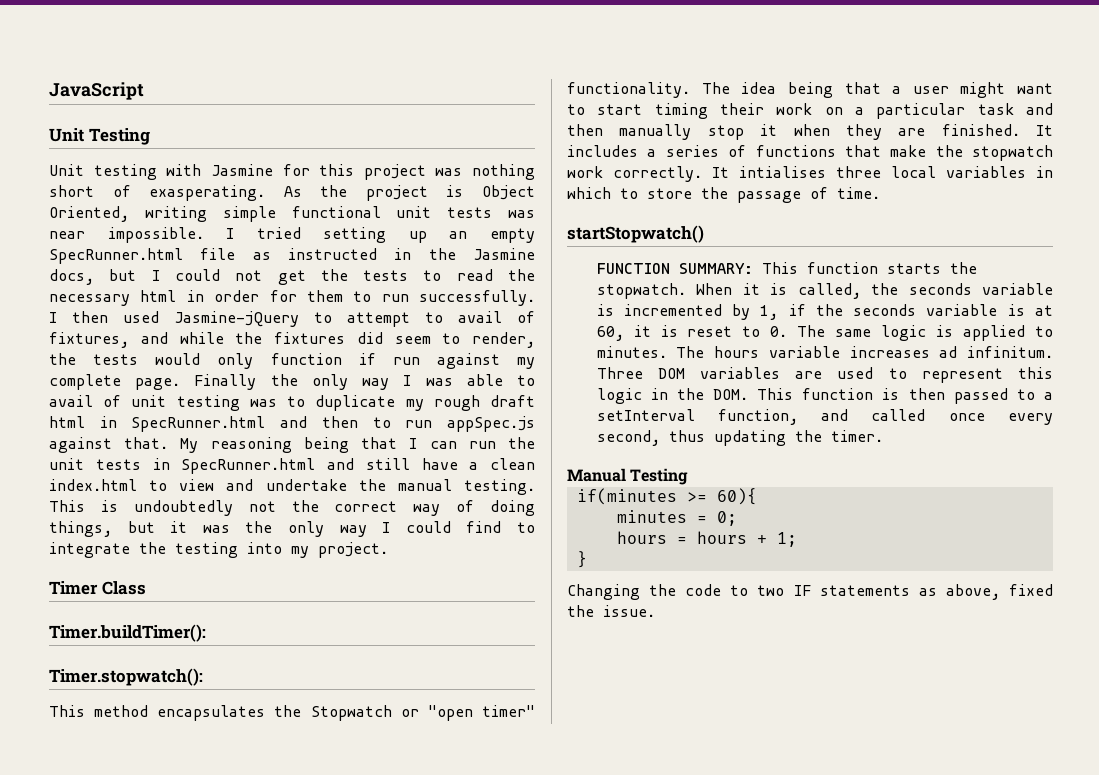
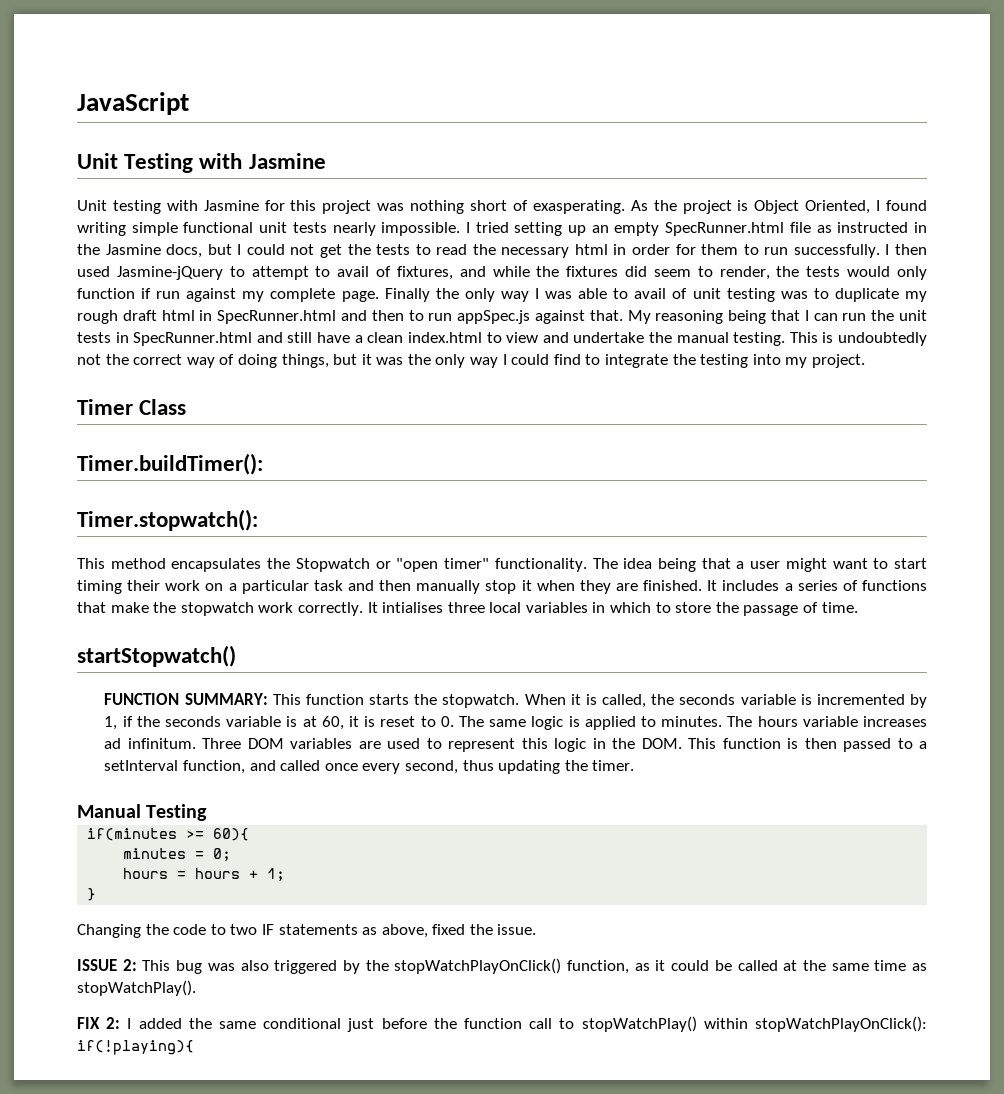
- Unit Testing
+ Unit Testing with Jasmine
- As the project is Object Oriented, writing simple functional unit tests was near impossible.
+ As the project is Object Oriented, I found writing simple functional unit tests nearly impossible.
+ ISSUE 2: This bug was also triggered by the stopWatchPlayOnClick() function, as it could be called at the same time as stopWatchPlay().
+ FIX 2: I added the same conditional just before the function call to stopWatchPlay() within stopWatchPlayOnClick(): if(!playing){

